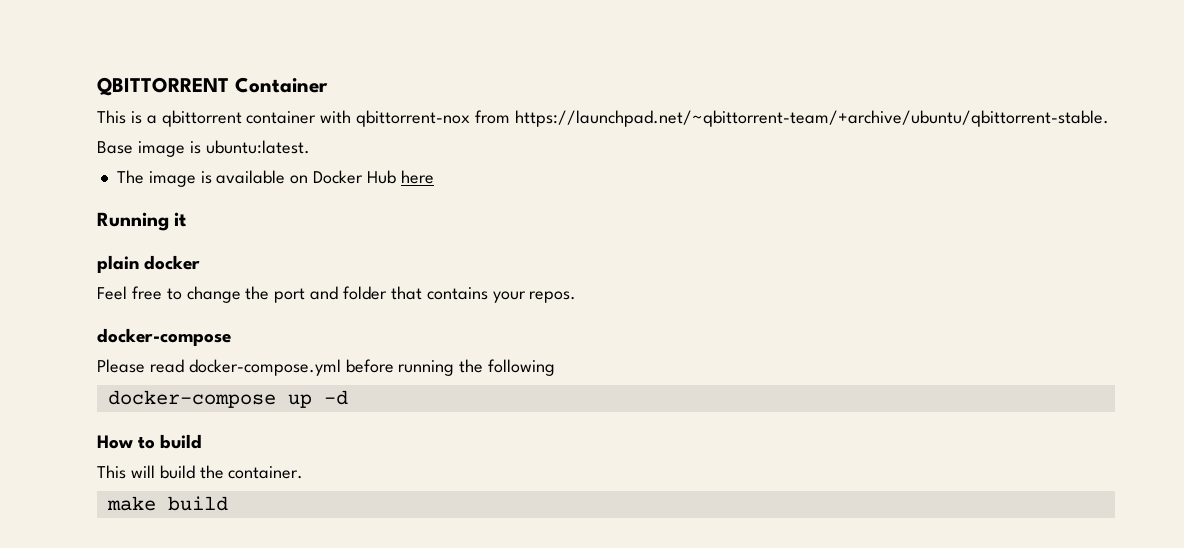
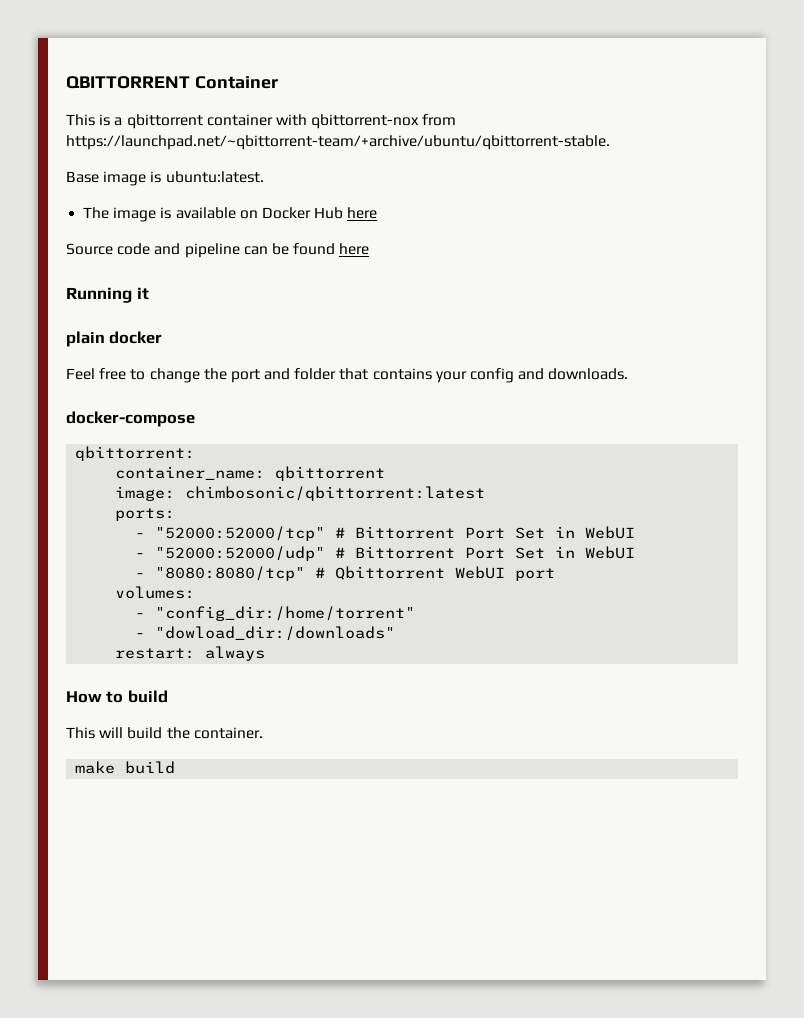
+ Source code and pipeline can be found here
- Feel free to change the port and folder that contains your repos.
+ Feel free to change the port and folder that contains your config and downloads.
  docker-compose
- Please read docker-compose.yml before running the following
- docker-compose up -d
+ qbittorrent:
+ container_name: qbittorrent
+ image: chimbosonic/qbittorrent:latest
+ ports:
+ - "52000:52000/tcp" # Bittorrent Port Set in WebUI
+ - "52000:52000/udp" # Bittorrent Port Set in WebUI
+ - "8080:8080/tcp" # Qbittorrent WebUI port
+ volumes:
+ - "config_dir:/home/torrent"
+ - "dowload_dir:/downloads"
+ restart: always

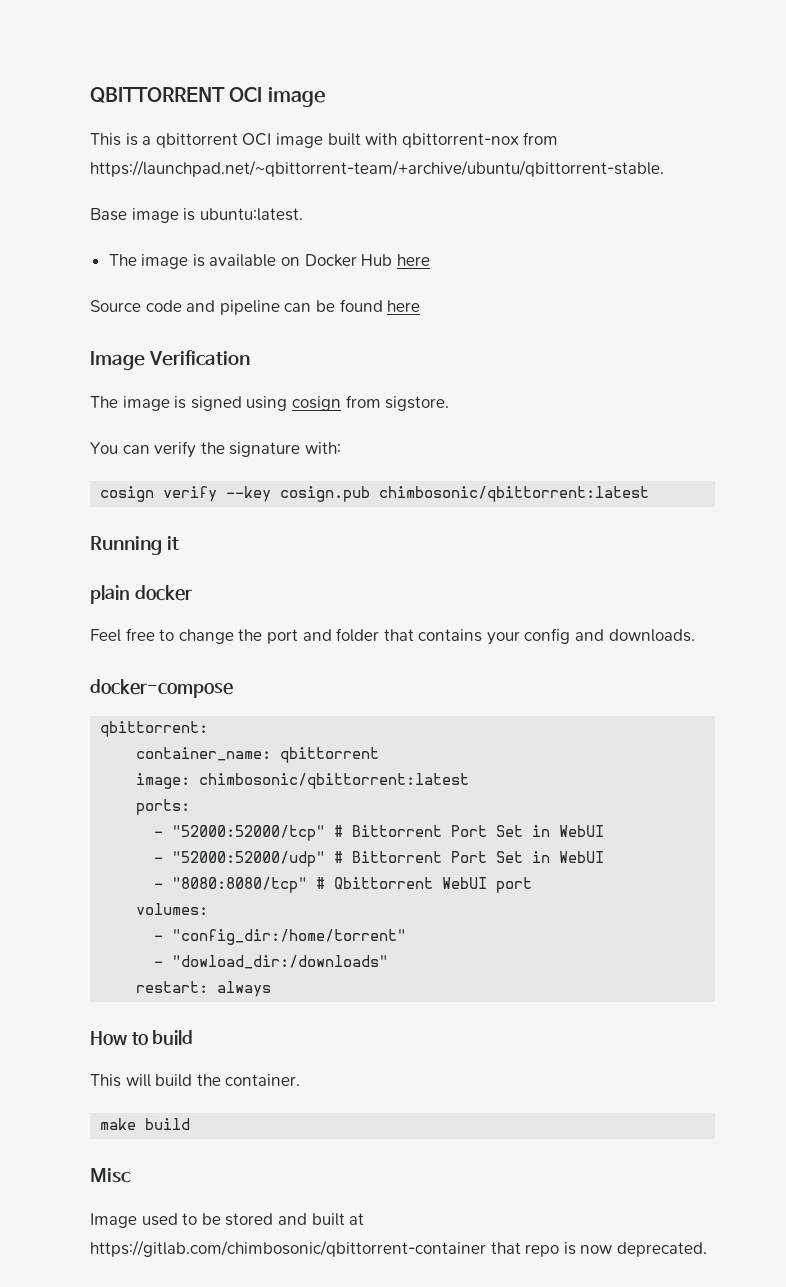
- QBITTORRENT Container
+ QBITTORRENT OCI image
- This is a qbittorrent container with qbittorrent-nox from https://launchpad.net/~qbittorrent-team/+archive/ubuntu/qbittorrent-stable.
+ This is a qbittorrent OCI image built with qbittorrent-nox from https://launchpad.net/~qbittorrent-team/+archive/ubuntu/qbittorrent-stable.
+ Image Verification
+ The image is signed using cosign from sigstore.
+ You can verify the signature with:
+ cosign verify --key cosign.pub chimbosonic/qbittorrent:latest
+ Misc
+ Image used to be stored and built at https://gitlab.com/chimbosonic/qbittorrent-container that repo is now deprecated.

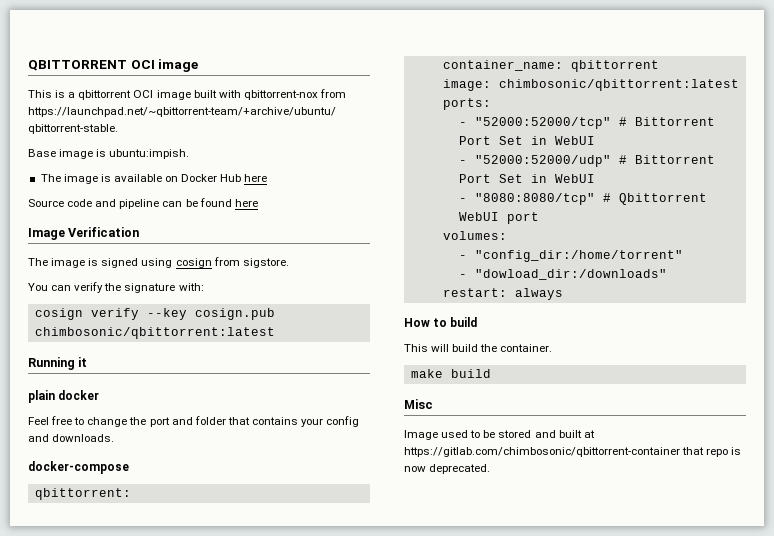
- Base image is ubuntu:latest.
+ Base image is ubuntu:impish.

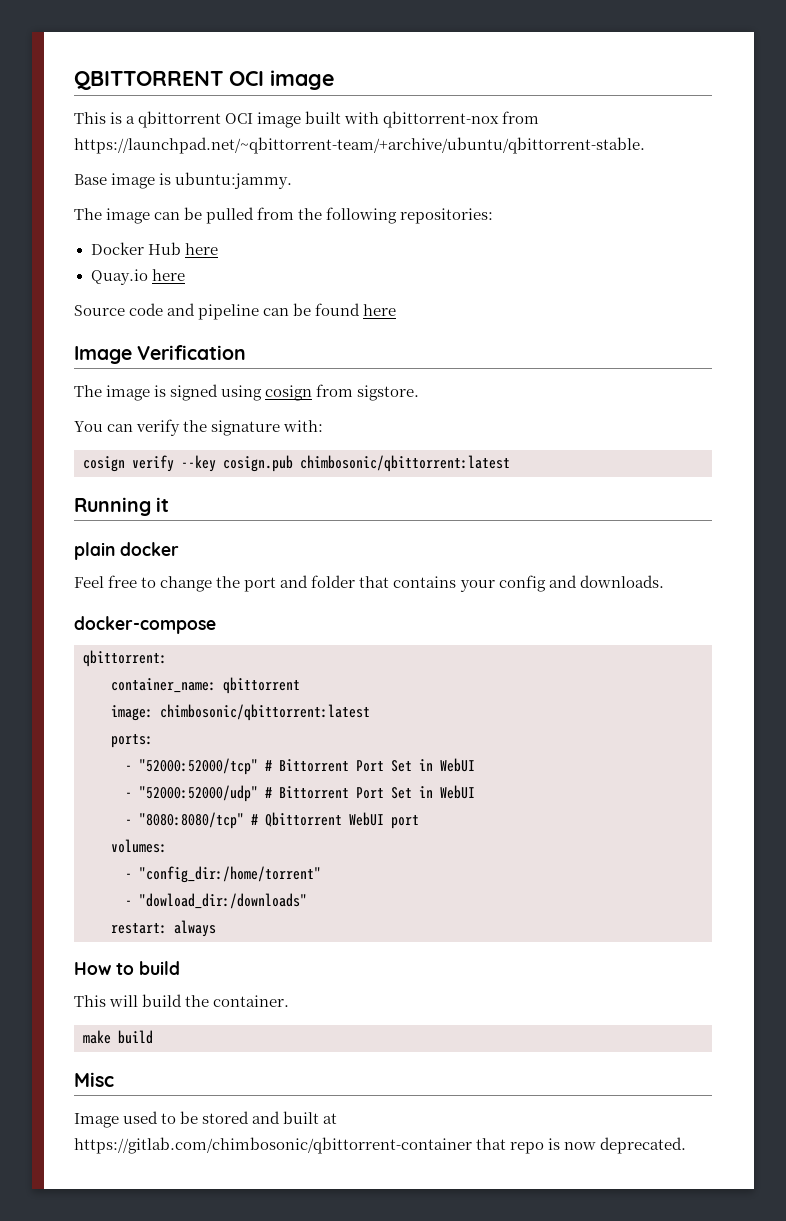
- Base image is ubuntu:impish.
- The image is available on Docker Hub here
+ Base image is ubuntu:jammy.
+ The image can be pulled from the following repositories:
+ Docker Hub here
+ Quay.io here

